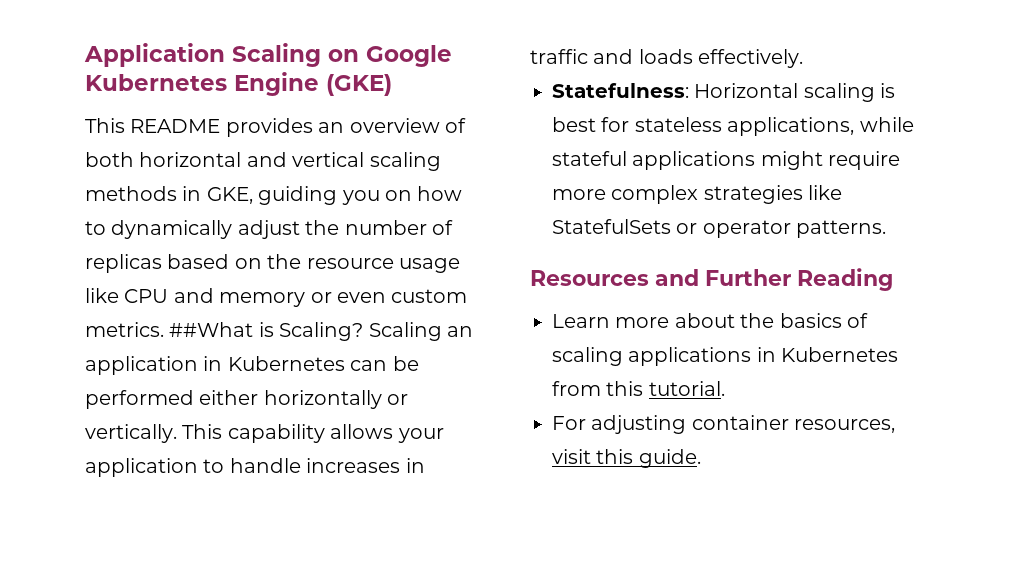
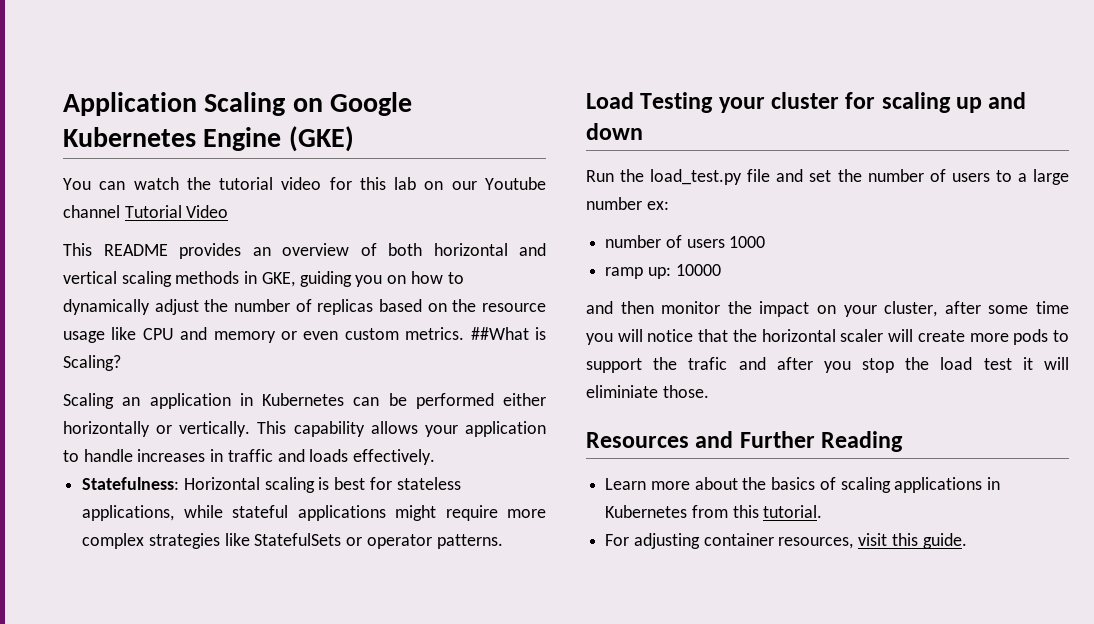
+ You can watch the tutorial video for this lab on our Youtube channel Tutorial Video
- ##What is Scaling? Scaling an application in Kubernetes can be performed either horizontally or vertically.
+ ##What is Scaling?
+ Scaling an application in Kubernetes can be performed either horizontally or vertically.
+ Load Testing your cluster for scaling up and down
+ Run the load_test.py file and set the number of users to a large number ex:
+ number of users 1000
+ ramp up: 10000
+ and then monitor the impact on your cluster, after some time you will notice that the horizontal scaler will create more pods to support the trafic and after you stop the load test it will eliminiate those.

